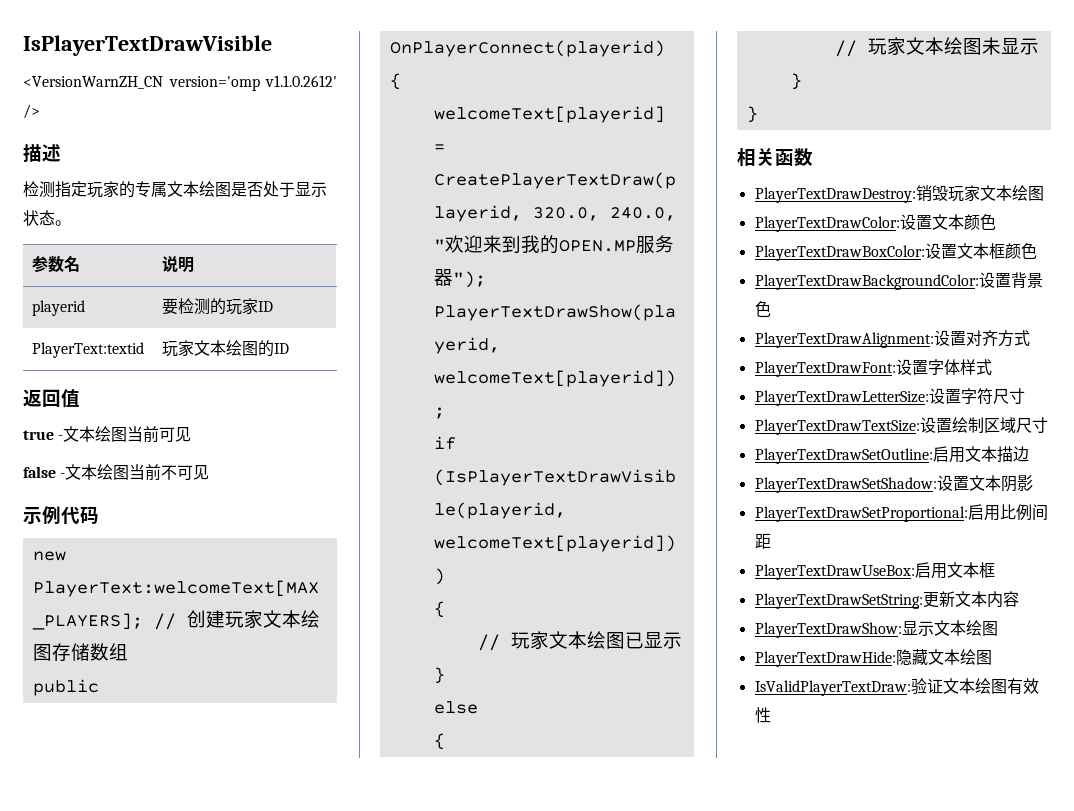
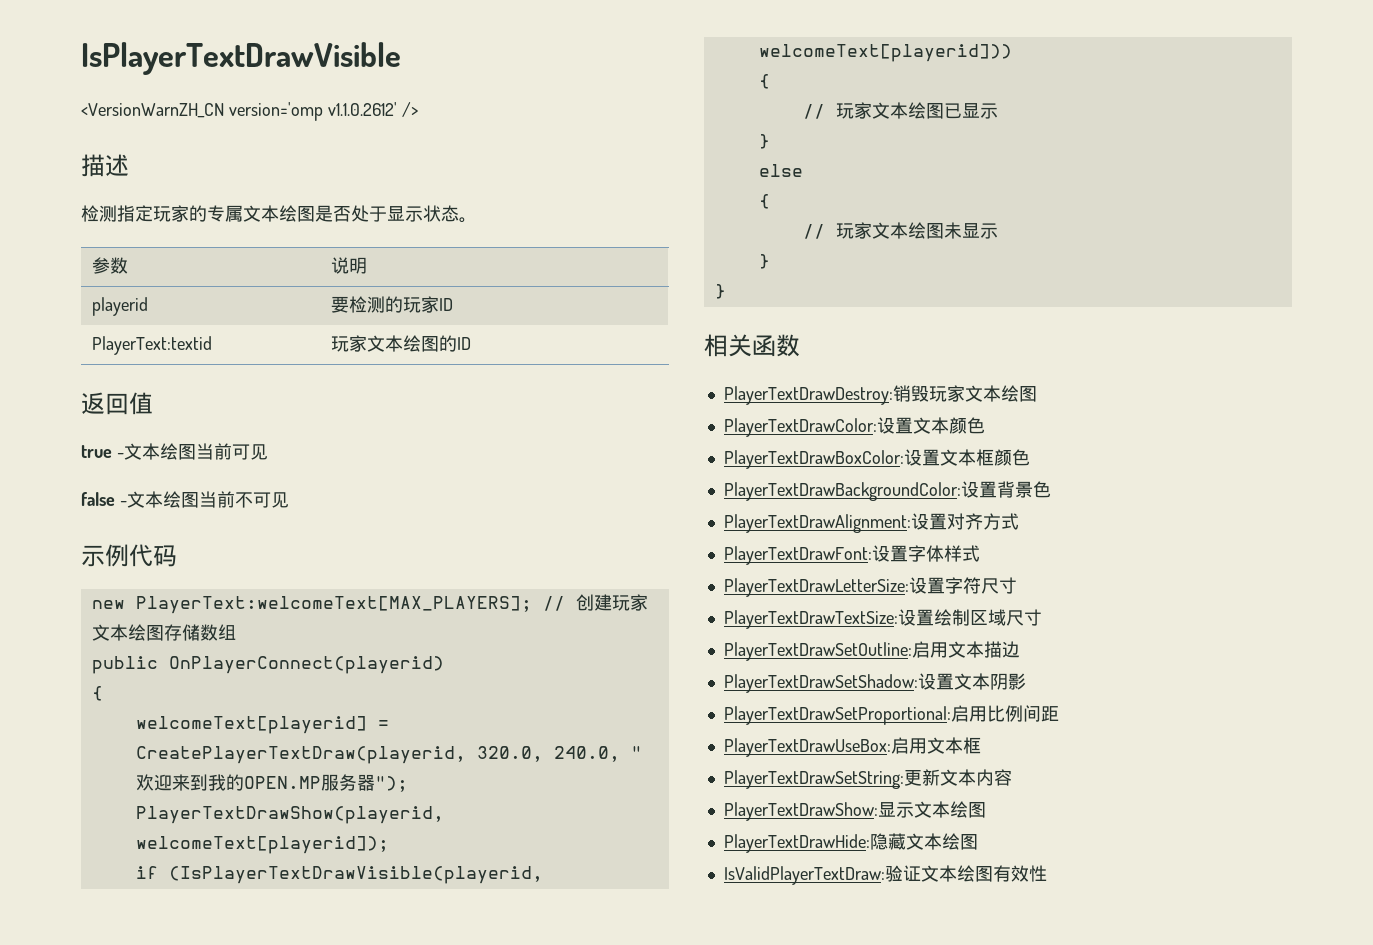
- 参数名 | 说明
+ 参数 | 说明

